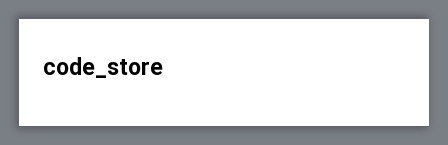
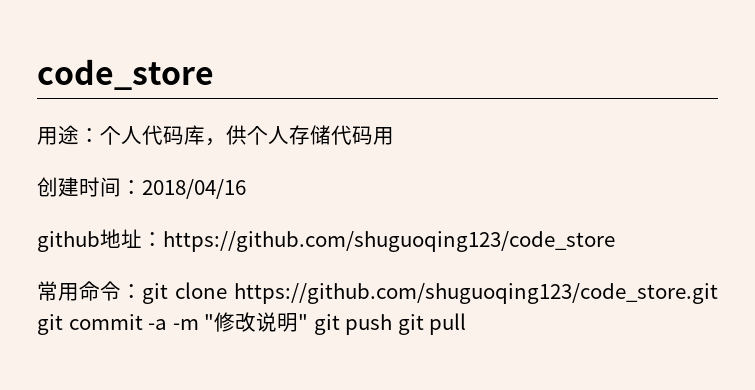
+ 用途：个人代码库，供个人存储代码用
+ 创建时间：2018/04/16
+ github地址：https://github.com/shuguoqing123/code_store
+ 常用命令：git clone https://github.com/shuguoqing123/code_store.git git commit -a -m "修改说明" git push git pull

